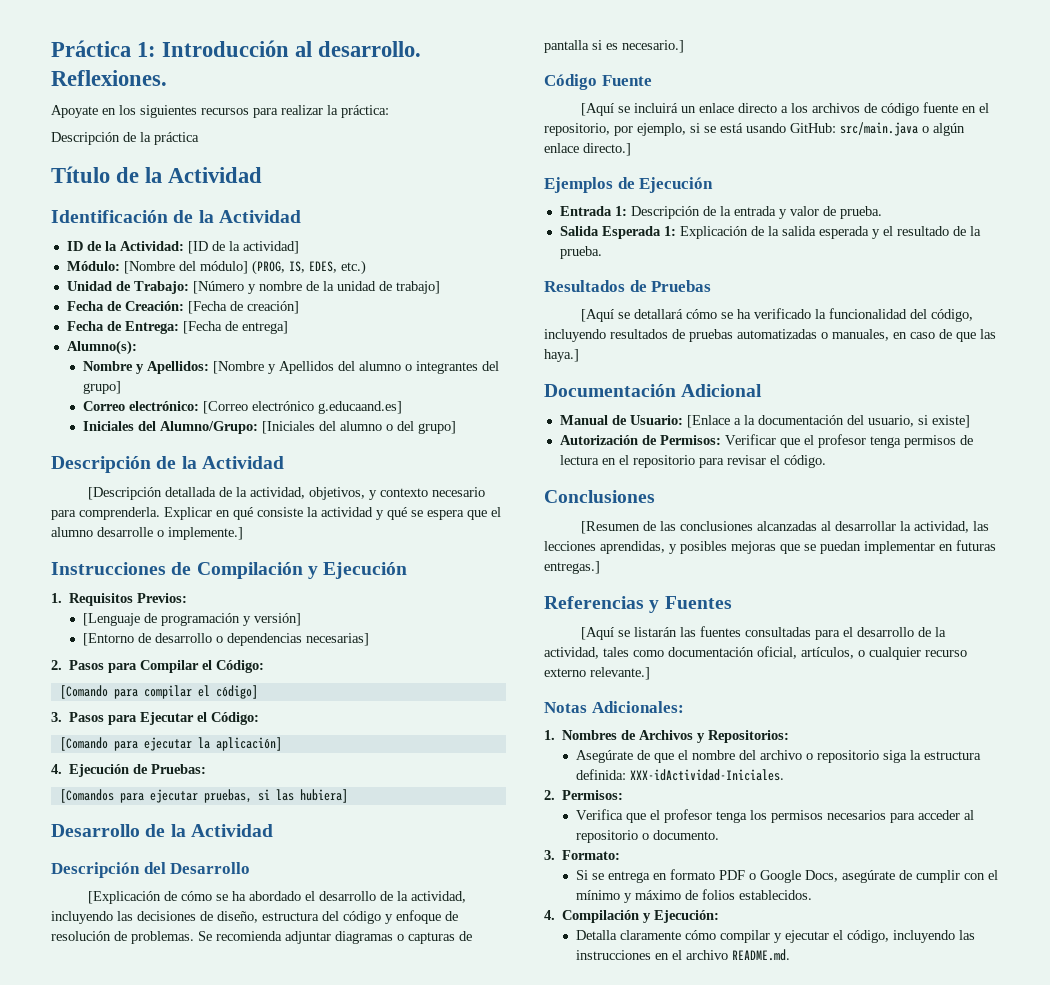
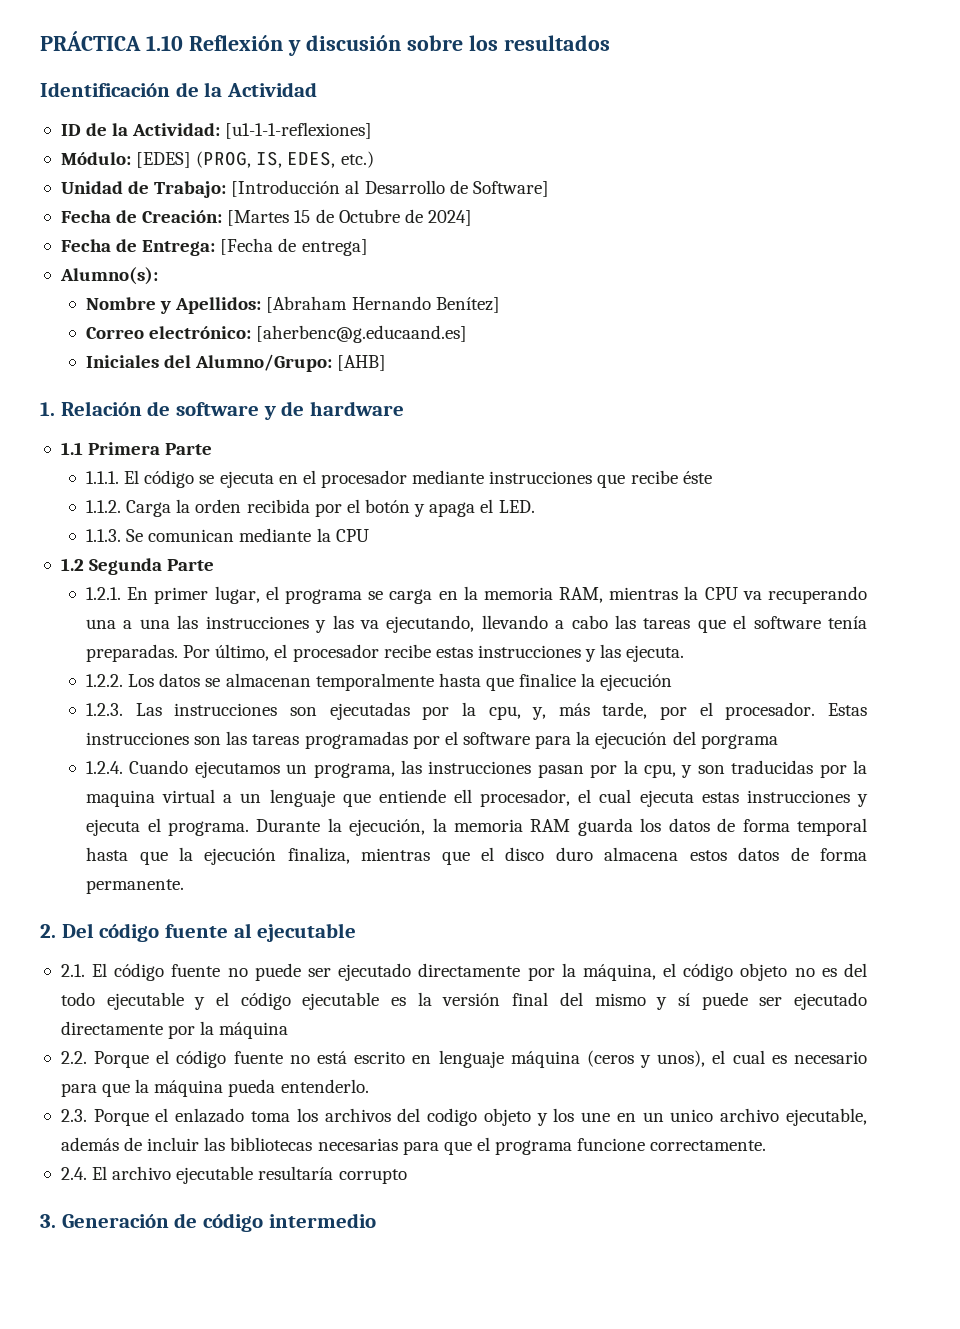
- Práctica 1: Introducción al desarrollo. Reflexiones.
- Apoyate en los siguientes recursos para realizar la práctica:
- Descripción de la práctica
- Título de la Actividad
+ PRÁCTICA 1.10 Reflexión y discusión sobre los resultados
- ID de la Actividad: [ID de la actividad]
- Módulo: [Nombre del módulo] (PROG, IS, EDES, etc.)
+ ID de la Actividad: [u1-1-1-reflexiones]
+ Módulo: [EDES] (PROG, IS, EDES, etc.)
- Unidad de Trabajo: [Número y nombre de la unidad de trabajo]
- Fecha de Creación: [Fecha de creación]
+ Unidad de Trabajo: [Introducción al Desarrollo de Software]
+ Fecha de Creación: [Martes 15 de Octubre de 2024]
- Nombre y Apellidos: [Nombre y Apellidos del alumno o integrantes del grupo]
+ Nombre y Apellidos: [Abraham Hernando Benítez]
- Correo electrónico: [Correo electrónico g.educaand.es]
+ Correo electrónico: [aherbenc@g.educaand.es]
- Iniciales del Alumno/Grupo: [Iniciales del alumno o del grupo]
- Descripción de la Actividad
- [Descripción detallada de la actividad, objetivos, y contexto necesario para comprenderla. Explicar en qué consiste la actividad y qué se espera que el alumno desarrolle o implemente.]
- Instrucciones de Compilación y Ejecución
- 1. Requisitos Previos:
- [Lenguaje de programación y versión]
- [Entorno de desarrollo o dependencias necesarias]
- 2. Pasos para Compilar el Código:
- [Comando para compilar el código]
- 3. Pasos para Ejecutar el Código:
- [Comando para ejecutar la aplicación]
- 4. Ejecución de Pruebas:
- [Comandos para ejecutar pruebas, si las hubiera]
- Desarrollo de la Actividad
- Descripción del Desarrollo
- [Explicación de cómo se ha abordado el desarrollo de la actividad, incluyendo las decisiones de diseño, estructura del código y enfoque de resolución de problemas. Se recomienda adjuntar diagramas o capturas de pantalla si es necesario.]
- Código Fuente
- [Aquí se incluirá un enlace directo a los archivos de código fuente en el repositorio, por ejemplo, si se está usando GitHub: src/main.java o algún enlace directo.]
- Ejemplos de Ejecución
- Entrada 1: Descripción de la entrada y valor de prueba.
- Salida Esperada 1: Explicación de la salida esperada y el resultado de la prueba.
- Resultados de Pruebas
- [Aquí se detallará cómo se ha verificado la funcionalidad del código, incluyendo resultados de pruebas automatizadas o manuales, en caso de que las haya.]
- Documentación Adicional
- Manual de Usuario: [Enlace a la documentación del usuario, si existe]
- Autorización de Permisos: Verificar que el profesor tenga permisos de lectura en el repositorio para revisar el código.
- Conclusiones
- [Resumen de las conclusiones alcanzadas al desarrollar la actividad, las lecciones aprendidas, y posibles mejoras que se puedan implementar en futuras entregas.]
- Referencias y Fuentes
- [Aquí se listarán las fuentes consultadas para el desarrollo de la actividad, tales como documentación oficial, artículos, o cualquier recurso externo relevante.]
- Notas Adicionales:
- 1. Nombres de Archivos y Repositorios:
- Asegúrate de que el nombre del archivo o repositorio siga la estructura definida: XXX-idActividad-Iniciales.
- 2. Permisos:
- Verifica que el profesor tenga los permisos necesarios para acceder al repositorio o documento.
- 3. Formato:
- Si se entrega en formato PDF o Google Docs, asegúrate de cumplir con el mínimo y máximo de folios establecidos.
- 4. Compilación y Ejecución:
- Detalla claramente cómo compilar y ejecutar el código, incluyendo las instrucciones en el archivo README.md.
+ Iniciales del Alumno/Grupo: [AHB]
+ 1. Relación de software y de hardware
+ 1.1 Primera Parte
+ 1.1.1. El código se ejecuta en el procesador mediante instrucciones que recibe éste
+ 1.1.2. Carga la orden recibida por el botón y apaga el LED.
+ 1.1.3. Se comunican mediante la CPU
+ 1.2 Segunda Parte
+ 1.2.1. En primer lugar, el programa se carga en la memoria RAM, mientras la CPU va recuperando una a una las instrucciones y las va ejecutando, llevando a cabo las tareas que el software tenía preparadas. Por último, el procesador recibe estas instrucciones y las ejecuta.
+ 1.2.2. Los datos se almacenan temporalmente hasta que finalice la ejecución
+ 1.2.3. Las instrucciones son ejecutadas por la cpu, y, más tarde, por el procesador. Estas instrucciones son las tareas programadas por el software para la ejecución del porgrama
+ 1.2.4. Cuando ejecutamos un programa, las instrucciones pasan por la cpu, y son traducidas por la maquina virtual a un lenguaje que entiende ell procesador, el cual ejecuta estas instrucciones y ejecuta el programa. Durante la ejecución, la memoria RAM guarda los datos de forma temporal hasta que la ejecución finaliza, mientras que el disco duro almacena estos datos de forma permanente.
+ 2. Del código fuente al ejecutable
+ 2.1. El código fuente no puede ser ejecutado directamente por la máquina, el código objeto no es del todo ejecutable y el código ejecutable es la versión final del mismo y sí puede ser ejecutado directamente por la máquina
+ 2.2. Porque el código fuente no está escrito en lenguaje máquina (ceros y unos), el cual es necesario para que la máquina pueda entenderlo.
+ 2.3. Porque el enlazado toma los archivos del codigo objeto y los une en un unico archivo ejecutable, además de incluir las bibliotecas necesarias para que el programa funcione correctamente.
+ 2.4. El archivo ejecutable resultaría corrupto
+ 3. Generación de código intermedio

